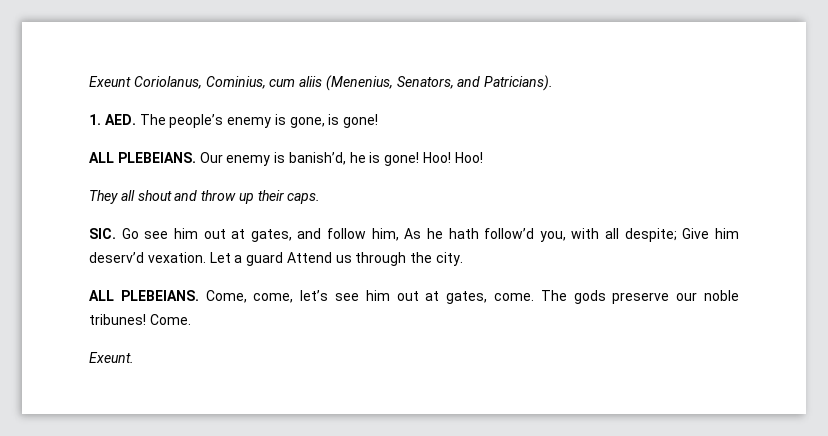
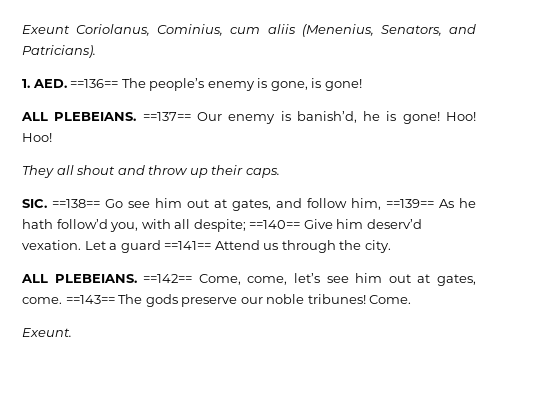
- 1. AED. The people’s enemy is gone, is gone!
+ 1. AED. ==136== The people’s enemy is gone, is gone!
- Our enemy is banish’d, he is gone!
+ ==137== Our enemy is banish’d, he is gone!
- SIC. Go see him out at gates, and follow him, As he hath follow’d you, with all despite; Give him deserv’d vexation.
+ SIC. ==138== Go see him out at gates, and follow him, ==139== As he hath follow’d you, with all despite; ==140== Give him deserv’d vexation.
- Let a guard Attend us through the city.
+ Let a guard ==141== Attend us through the city.
- Come, come, let’s see him out at gates, come.
+ ==142== Come, come, let’s see him out at gates, come.
- The gods preserve our noble tribunes!
+ ==143== The gods preserve our noble tribunes!

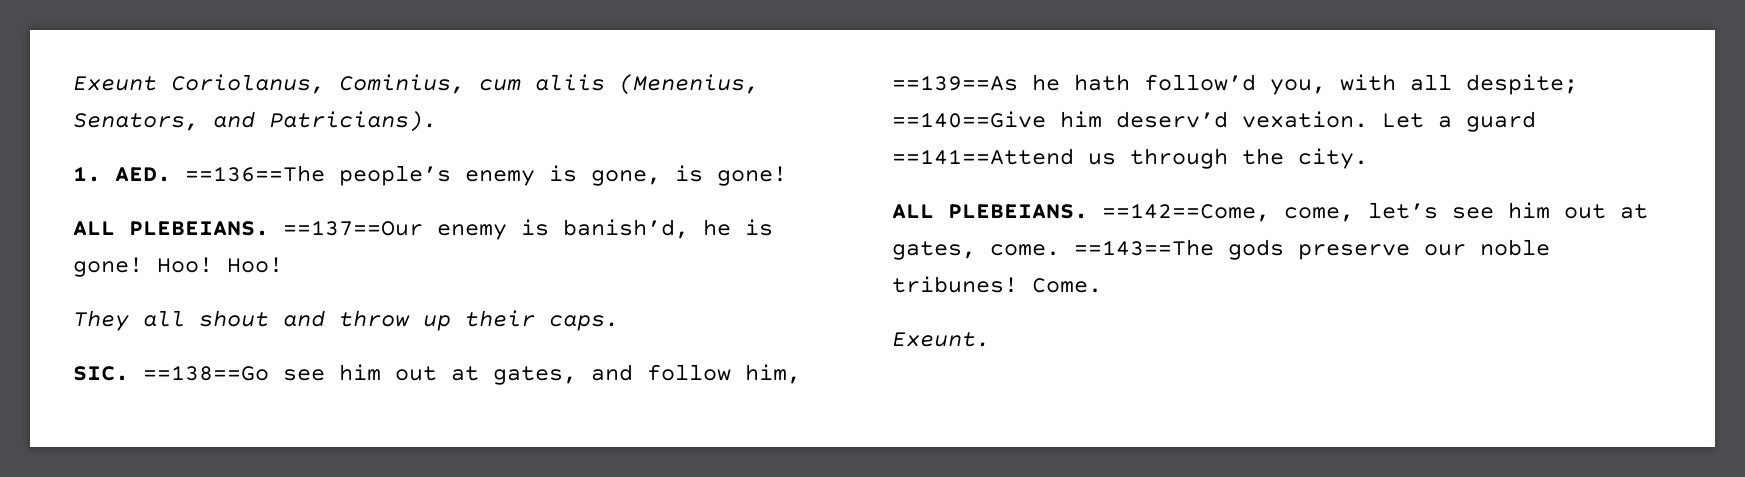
- 1. AED. ==136== The people’s enemy is gone, is gone!
+ 1. AED. ==136==The people’s enemy is gone, is gone!
- ==137== Our enemy is banish’d, he is gone!
+ ==137==Our enemy is banish’d, he is gone!
- SIC. ==138== Go see him out at gates, and follow him, ==139== As he hath follow’d you, with all despite; ==140== Give him deserv’d vexation.
+ SIC. ==138==Go see him out at gates, and follow him, ==139==As he hath follow’d you, with all despite; ==140==Give him deserv’d vexation.
- Let a guard ==141== Attend us through the city.
+ Let a guard ==141==Attend us through the city.
- ==142== Come, come, let’s see him out at gates, come.
+ ==142==Come, come, let’s see him out at gates, come.
- ==143== The gods preserve our noble tribunes!
+ ==143==The gods preserve our noble tribunes!

